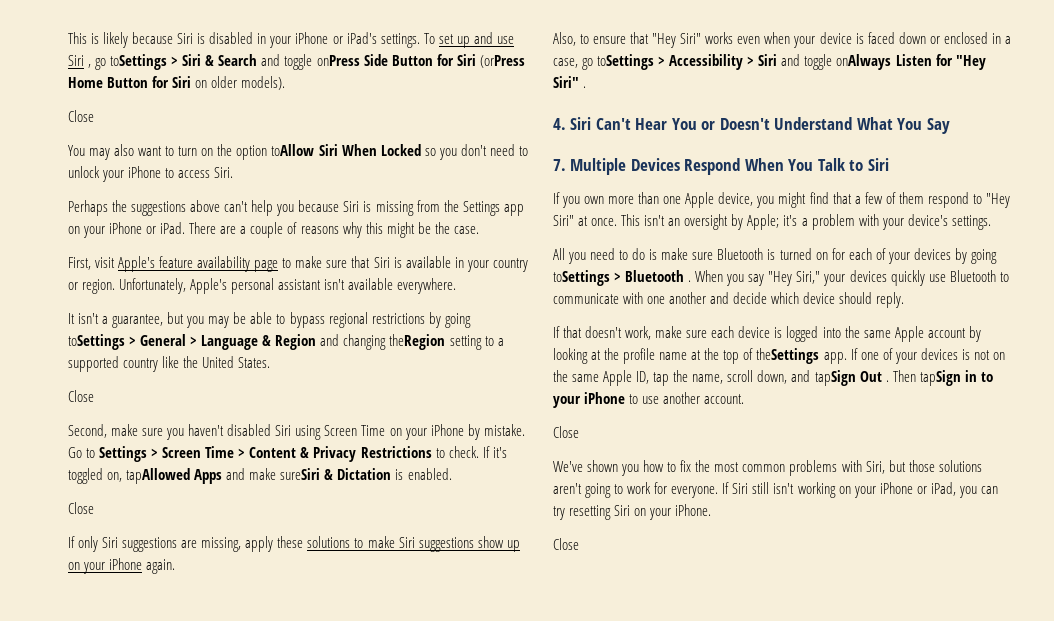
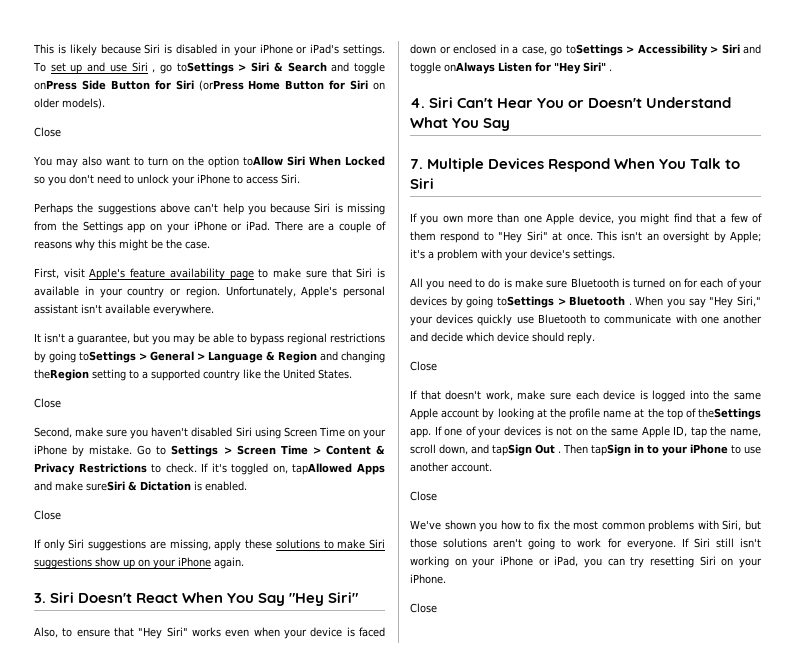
+ 3. Siri Doesn't React When You Say "Hey Siri"
  When you say "Hey Siri," your devices quickly use Bluetooth to communicate with one another and decide which device should reply.
+ Close

